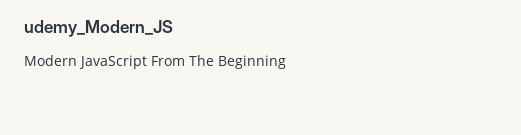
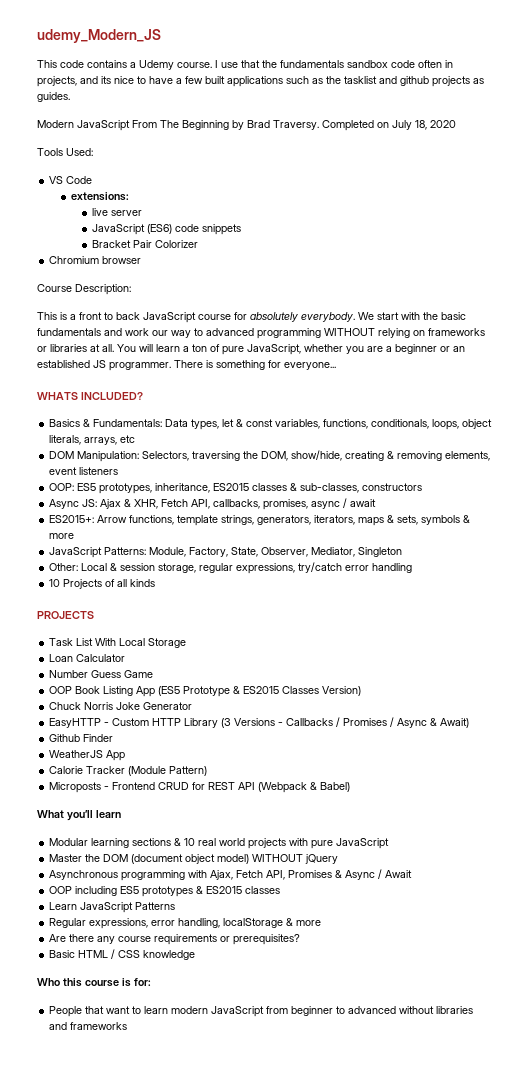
+ This code contains a Udemy course. I use that the fundamentals sandbox code often in projects, and its nice to have a few built applications such as the tasklist and github projects as guides.
- Modern JavaScript From The Beginning
+ Modern JavaScript From The Beginning by Brad Traversy. Completed on July 18, 2020
+ Tools Used:
+ VS Code
+ extensions:
+ live server
+ JavaScript (ES6) code snippets
+ Bracket Pair Colorizer
+ Chromium browser
+ Course Description:
+ This is a front to back JavaScript course for absolutely everybody. We start with the basic fundamentals and work our way to advanced programming WITHOUT relying on frameworks or libraries at all. You will learn a ton of pure JavaScript, whether you are a beginner or an established JS programmer. There is something for everyone...
+ WHATS INCLUDED?
+ Basics & Fundamentals: Data types, let & const variables, functions, conditionals, loops, object literals, arrays, etc
+ DOM Manipulation: Selectors, traversing the DOM, show/hide, creating & removing elements, event listeners
+ OOP: ES5 prototypes, inheritance, ES2015 classes & sub-classes, constructors
+ Async JS: Ajax & XHR, Fetch API, callbacks, promises, async / await
+ ES2015+: Arrow functions, template strings, generators, iterators, maps & sets, symbols & more
+ JavaScript Patterns: Module, Factory, State, Observer, Mediator, Singleton
+ Other: Local & session storage, regular expressions, try/catch error handling
+ 10 Projects of all kinds
+ PROJECTS
+ Task List With Local Storage
+ Loan Calculator
+ Number Guess Game
+ OOP Book Listing App (ES5 Prototype & ES2015 Classes Version)
+ Chuck Norris Joke Generator
+ EasyHTTP - Custom HTTP Library (3 Versions - Callbacks / Promises / Async & Await)
+ Github Finder
+ WeatherJS App
+ Calorie Tracker (Module Pattern)
+ Microposts - Frontend CRUD for REST API (Webpack & Babel)
+ What you’ll learn
+ Modular learning sections & 10 real world projects with pure JavaScript
+ Master the DOM (document object model) WITHOUT jQuery
+ Asynchronous programming with Ajax, Fetch API, Promises & Async / Await
+ OOP including ES5 prototypes & ES2015 classes
+ Learn JavaScript Patterns
+ Regular expressions, error handling, localStorage & more
+ Are there any course requirements or prerequisites?
+ Basic HTML / CSS knowledge
+ Who this course is for:
+ People that want to learn modern JavaScript from beginner to advanced without libraries and frameworks

